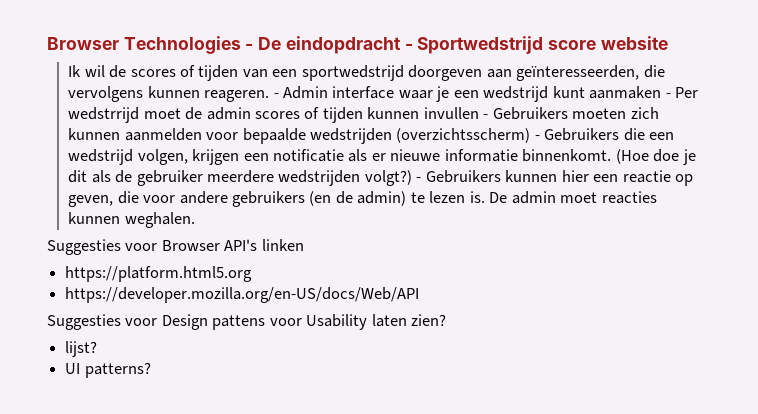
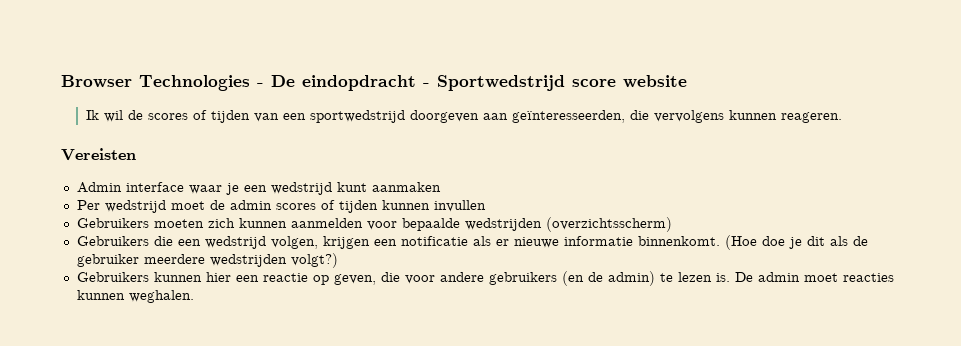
- Ik wil de scores of tijden van een sportwedstrijd doorgeven aan geïnteresseerden, die vervolgens kunnen reageren. - Admin interface waar je een wedstrijd kunt aanmaken - Per wedstrrijd moet de admin scores of tijden kunnen invullen - Gebruikers moeten zich kunnen aanmelden voor bepaalde wedstrijden (overzichtsscherm) - Gebruikers die een wedstrijd volgen, krijgen een notificatie als er nieuwe informatie binnenkomt.
+ Ik wil de scores of tijden van een sportwedstrijd doorgeven aan geïnteresseerden, die vervolgens kunnen reageren.
+ Vereisten
+ Admin interface waar je een wedstrijd kunt aanmaken
+ Per wedstrijd moet de admin scores of tijden kunnen invullen
+ Gebruikers moeten zich kunnen aanmelden voor bepaalde wedstrijden (overzichtsscherm)
+ Gebruikers die een wedstrijd volgen, krijgen een notificatie als er nieuwe informatie binnenkomt.
- (Hoe doe je dit als de gebruiker meerdere wedstrijden volgt?) - Gebruikers kunnen hier een reactie op geven, die voor andere gebruikers (en de admin) te lezen is.
+ (Hoe doe je dit als de gebruiker meerdere wedstrijden volgt?)
+ Gebruikers kunnen hier een reactie op geven, die voor andere gebruikers (en de admin) te lezen is.
- Suggesties voor Browser API's linken
- https://platform.html5.org
- https://developer.mozilla.org/en-US/docs/Web/API
- Suggesties voor Design pattens voor Usability laten zien?
- lijst?
- UI patterns?

